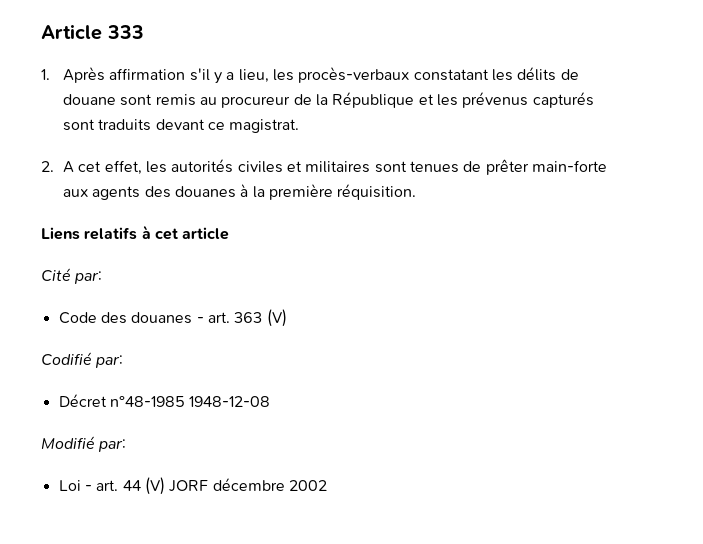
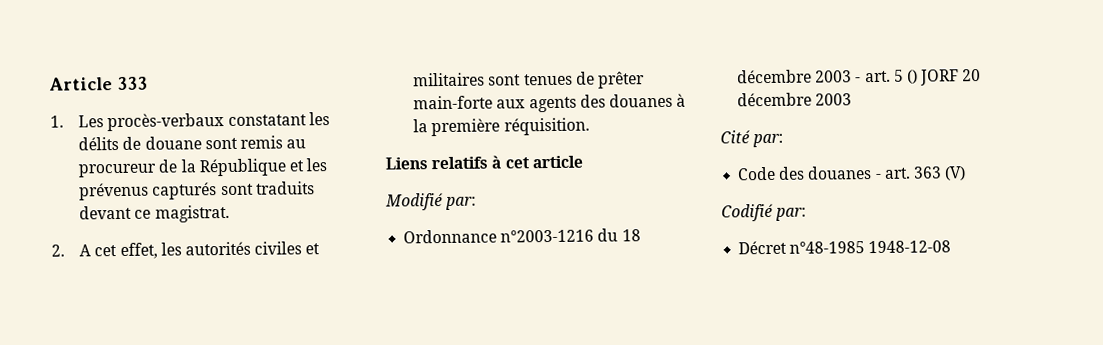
- 1. Après affirmation s'il y a lieu, les procès-verbaux constatant les délits de douane sont remis au procureur de la République et les prévenus capturés sont traduits devant ce magistrat.
+ 1. Les procès-verbaux constatant les délits de douane sont remis au procureur de la République et les prévenus capturés sont traduits devant ce magistrat.
+ Modifié par:
+ Ordonnance n°2003-1216 du 18 décembre 2003 - art. 5 () JORF 20 décembre 2003
- Modifié par:
- Loi - art. 44 (V) JORF décembre 2002

